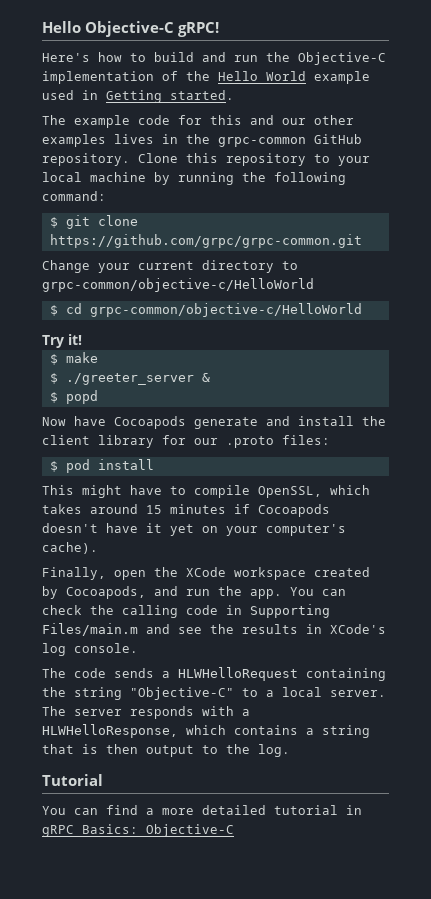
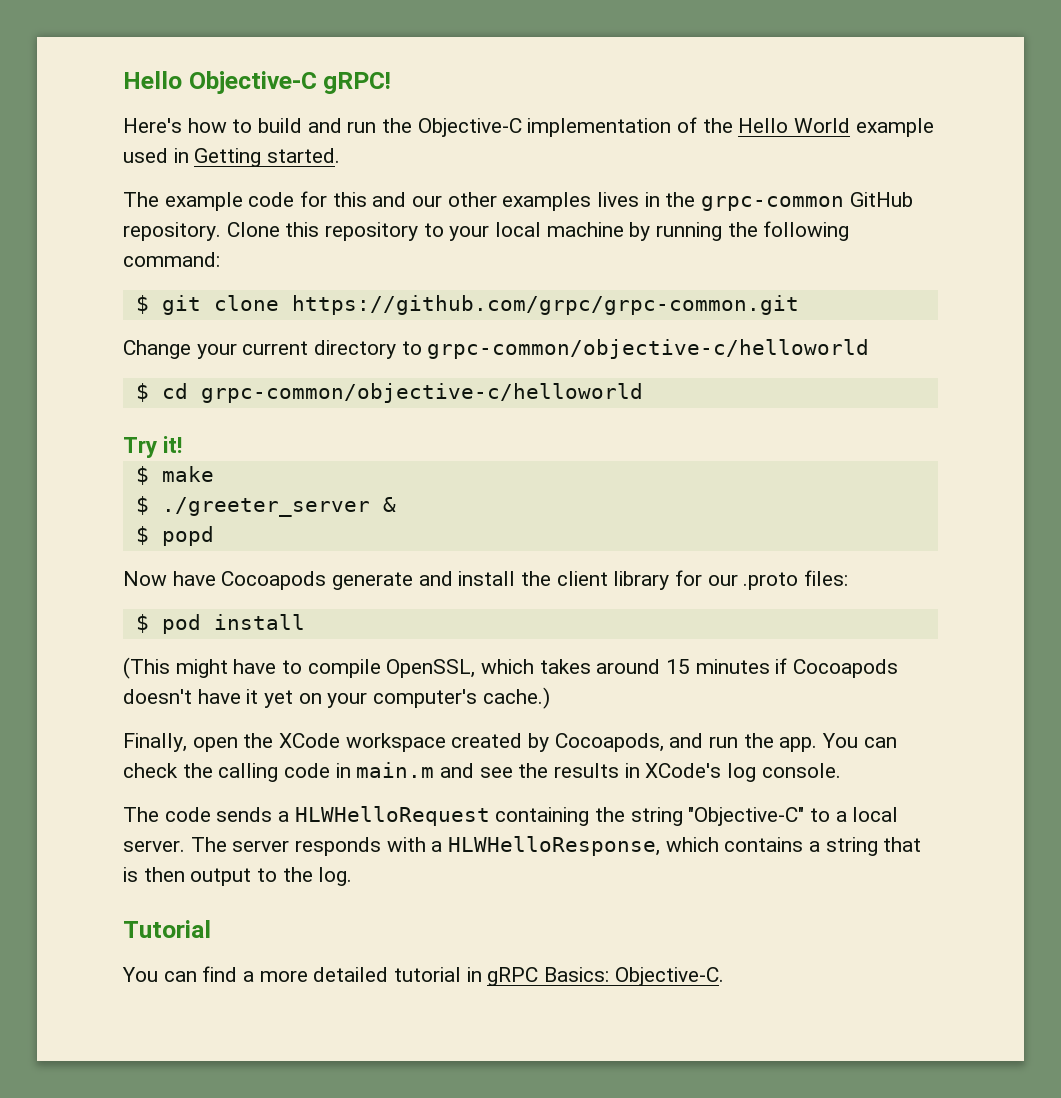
- Change your current directory to grpc-common/objective-c/HelloWorld
+ Change your current directory to grpc-common/objective-c/helloworld
- $ cd grpc-common/objective-c/HelloWorld
+ $ cd grpc-common/objective-c/helloworld
- This might have to compile OpenSSL, which takes around 15 minutes if Cocoapods doesn't have it yet on your computer's cache).
+ (This might have to compile OpenSSL, which takes around 15 minutes if Cocoapods doesn't have it yet on your computer's cache.)
- You can check the calling code in Supporting Files/main.m and see the results in XCode's log console.
+ You can check the calling code in main.m and see the results in XCode's log console.
- You can find a more detailed tutorial in gRPC Basics: Objective-C
+ You can find a more detailed tutorial in gRPC Basics: Objective-C.

